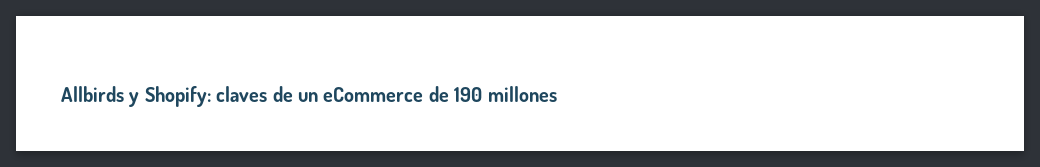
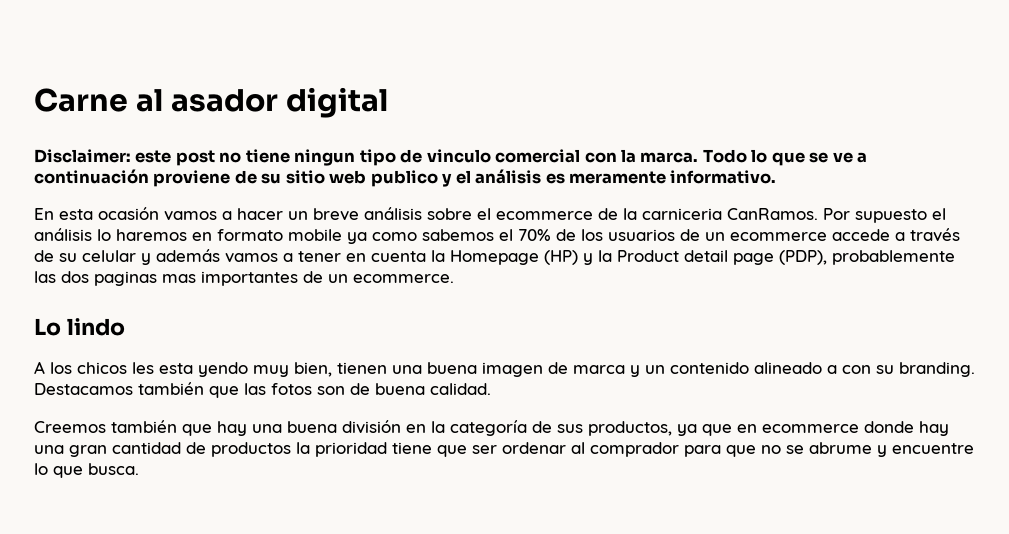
- Allbirds y Shopify: claves de un eCommerce de 190 millones
+ Carne al asador digital
+ Disclaimer: este post no tiene ningun tipo de vinculo comercial con la marca. Todo lo que se ve a continuación proviene de su sitio web publico y el análisis es meramente informativo.
+ En esta ocasión vamos a hacer un breve análisis sobre el ecommerce de la carniceria CanRamos. Por supuesto el análisis lo haremos en formato mobile ya como sabemos el 70% de los usuarios de un ecommerce accede a través de su celular y además vamos a tener en cuenta la Homepage (HP) y la Product detail page (PDP), probablemente las dos paginas mas importantes de un ecommerce.
+ Lo lindo
+ A los chicos les esta yendo muy bien, tienen una buena imagen de marca y un contenido alineado a con su branding. Destacamos también que las fotos son de buena calidad.
+ Creemos también que hay una buena división en la categoría de sus productos, ya que en ecommerce donde hay una gran cantidad de productos la prioridad tiene que ser ordenar al comprador para que no se abrume y encuentre lo que busca.

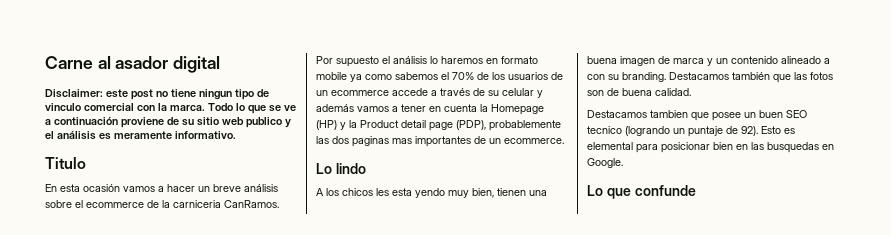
+ Titulo
- Creemos también que hay una buena división en la categoría de sus productos, ya que en ecommerce donde hay una gran cantidad de productos la prioridad tiene que ser ordenar al comprador para que no se abrume y encuentre lo que busca.
+ Destacamos tambien que posee un buen SEO tecnico (logrando un puntaje de 92). Esto es elemental para posicionar bien en las busquedas en Google.
+ Lo que confunde

